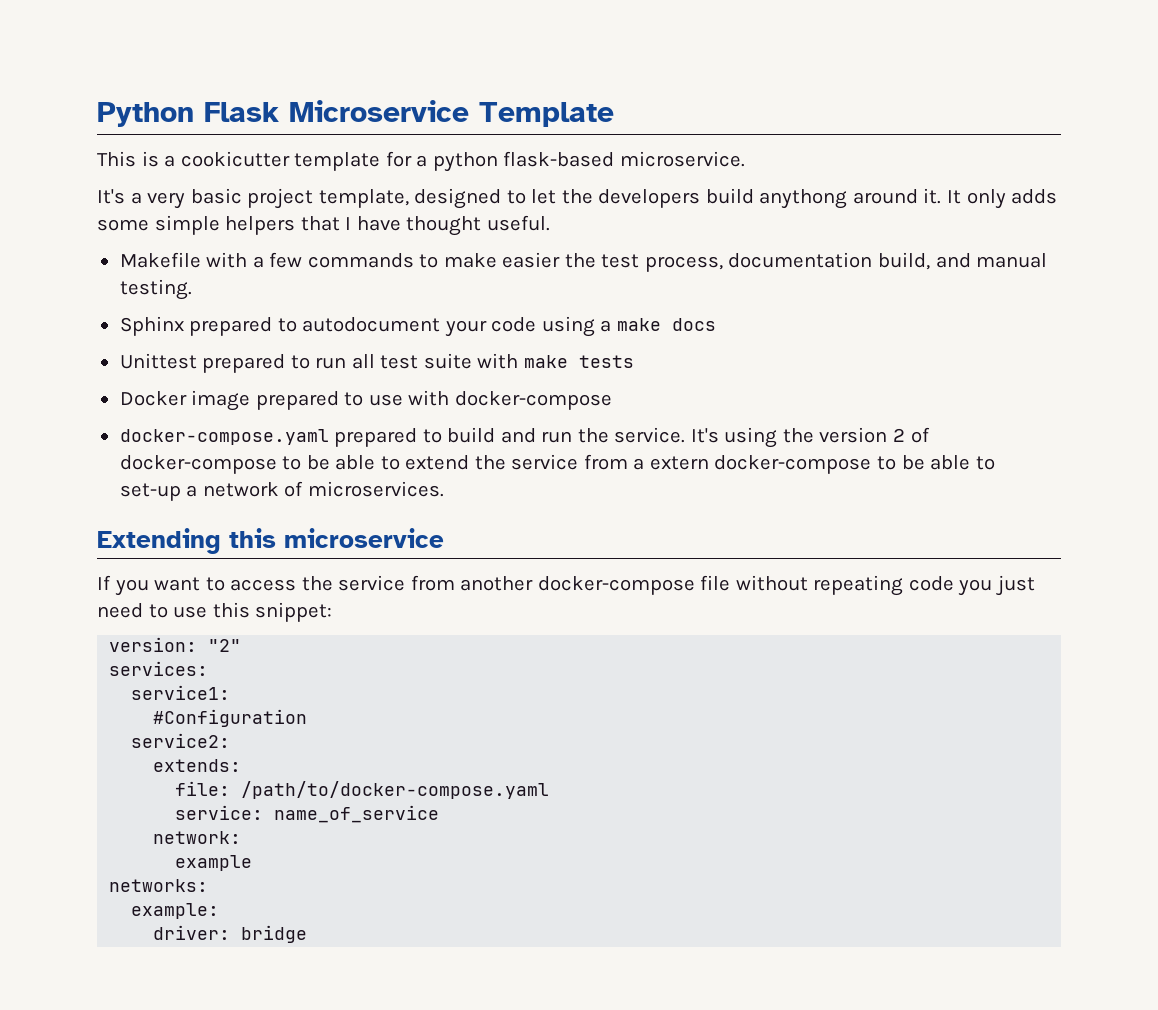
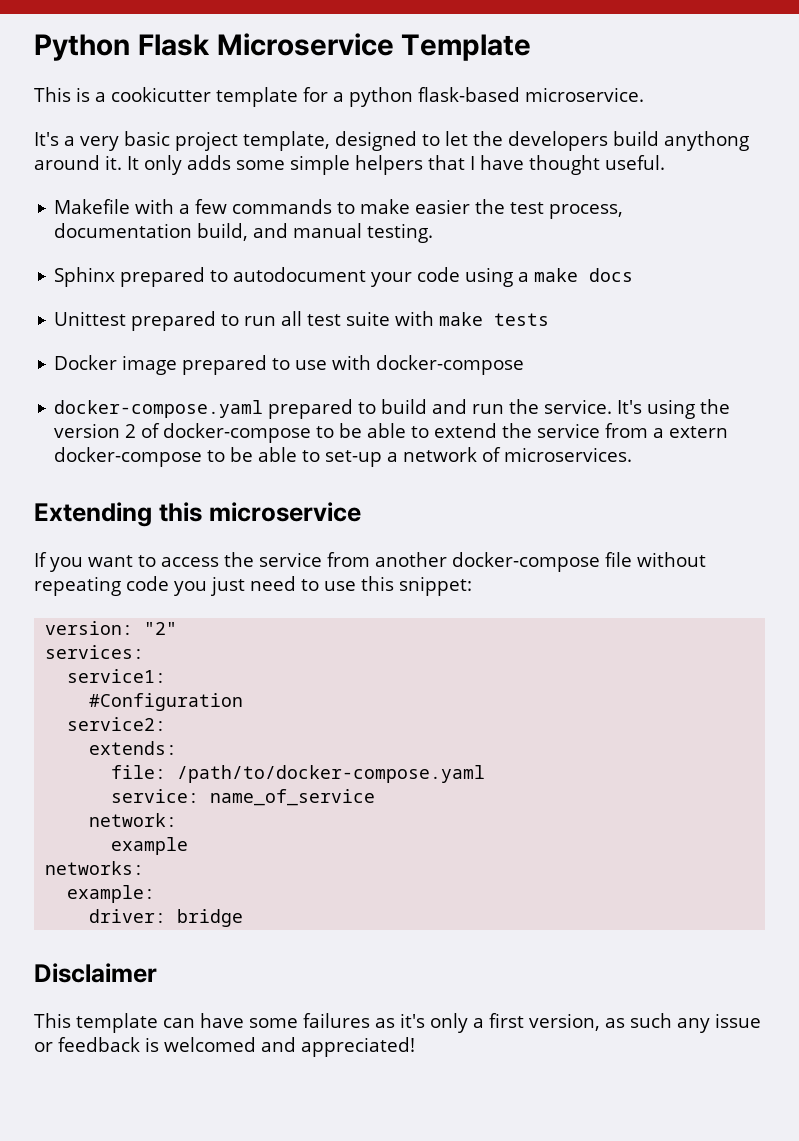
+ Disclaimer
+ This template can have some failures as it's only a first version, as such any issue or feedback is welcomed and appreciated!

